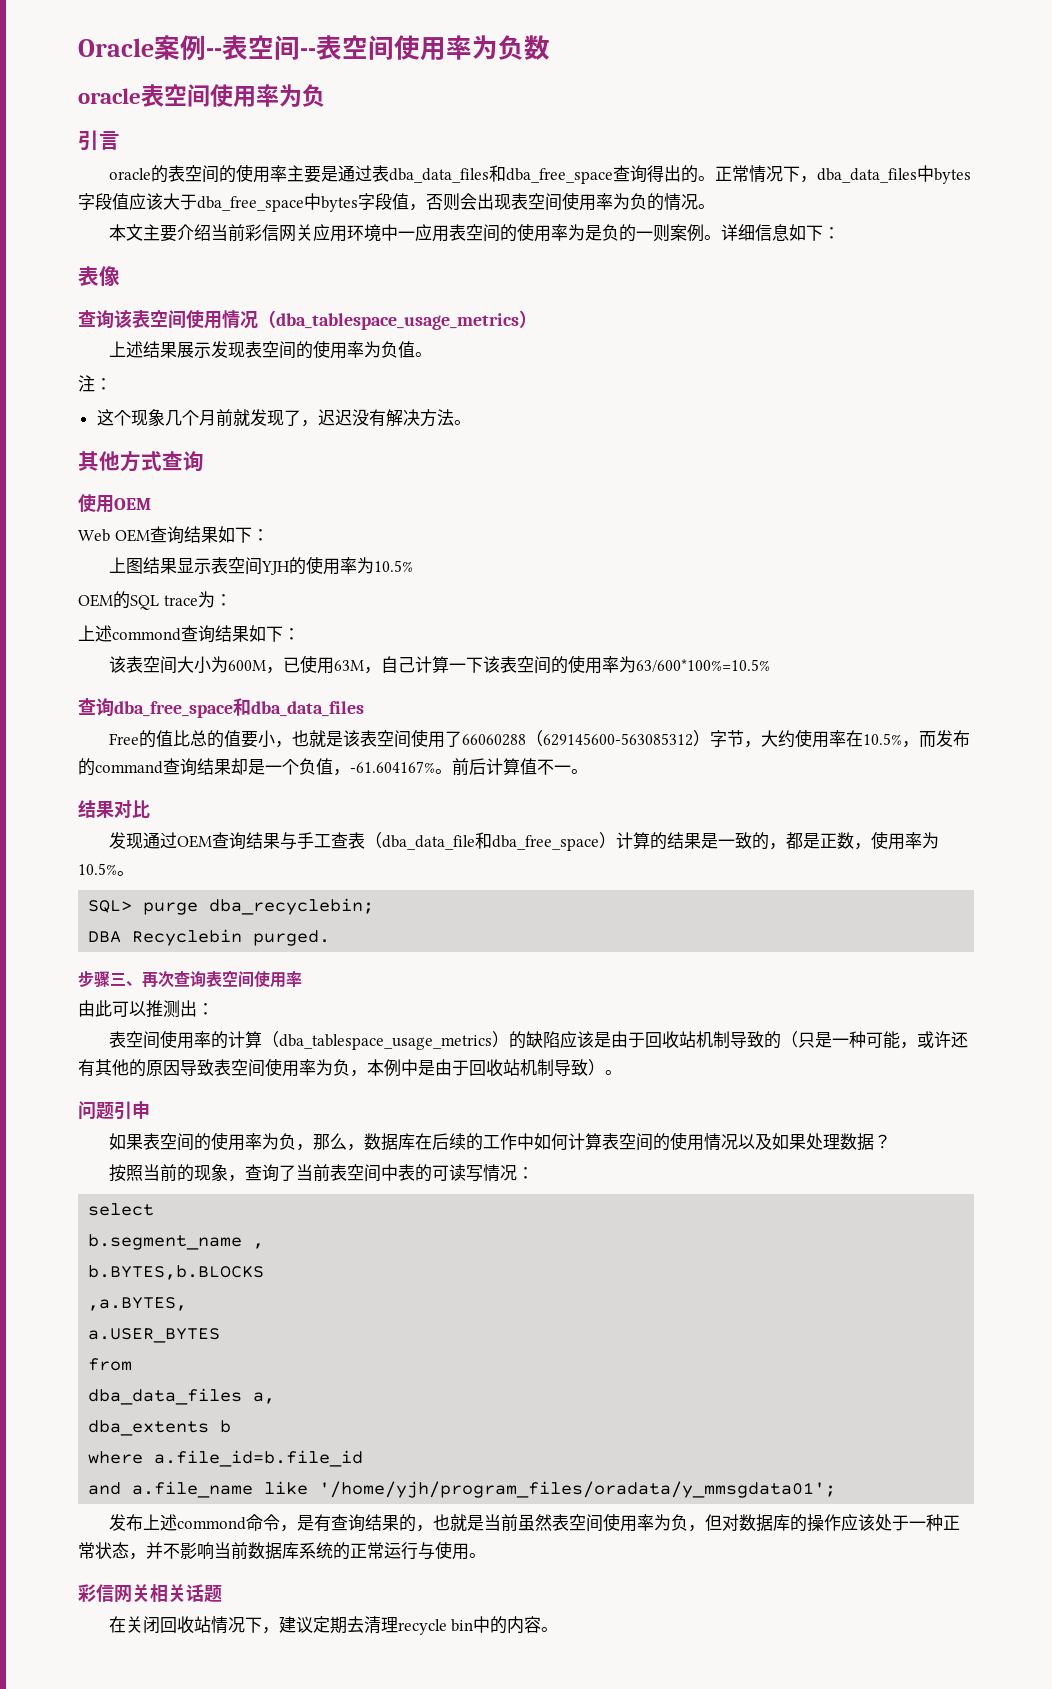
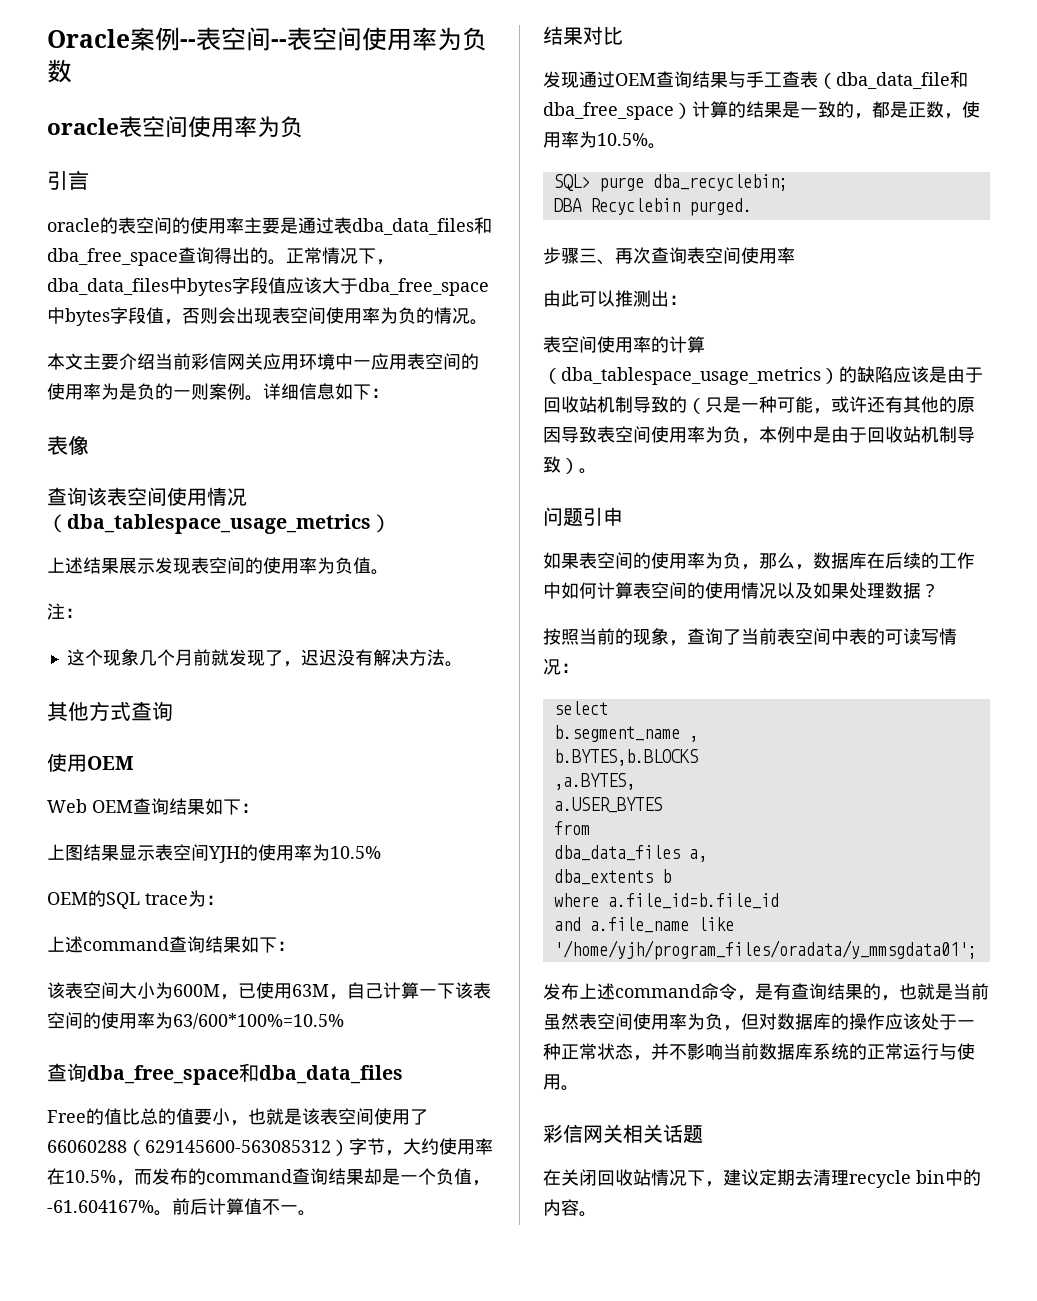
- 上述commond查询结果如下：
+ 上述command查询结果如下：
- 发布上述commond命令，是有查询结果的，也就是当前虽然表空间使用率为负，但对数据库的操作应该处于一种正常状态，并不影响当前数据库系统的正常运行与使用。
+ 发布上述command命令，是有查询结果的，也就是当前虽然表空间使用率为负，但对数据库的操作应该处于一种正常状态，并不影响当前数据库系统的正常运行与使用。

